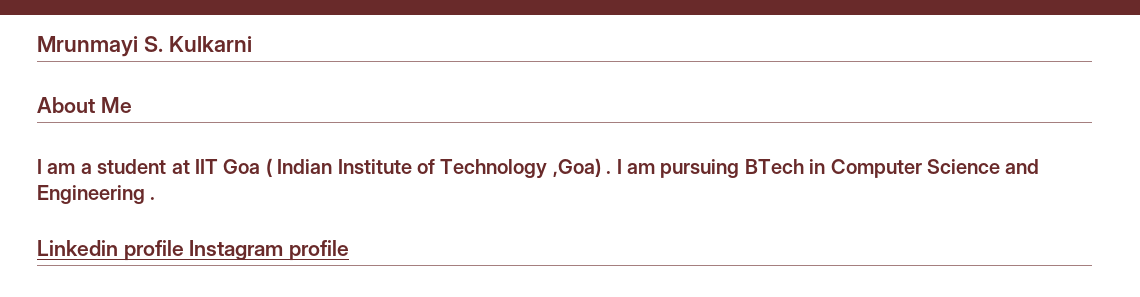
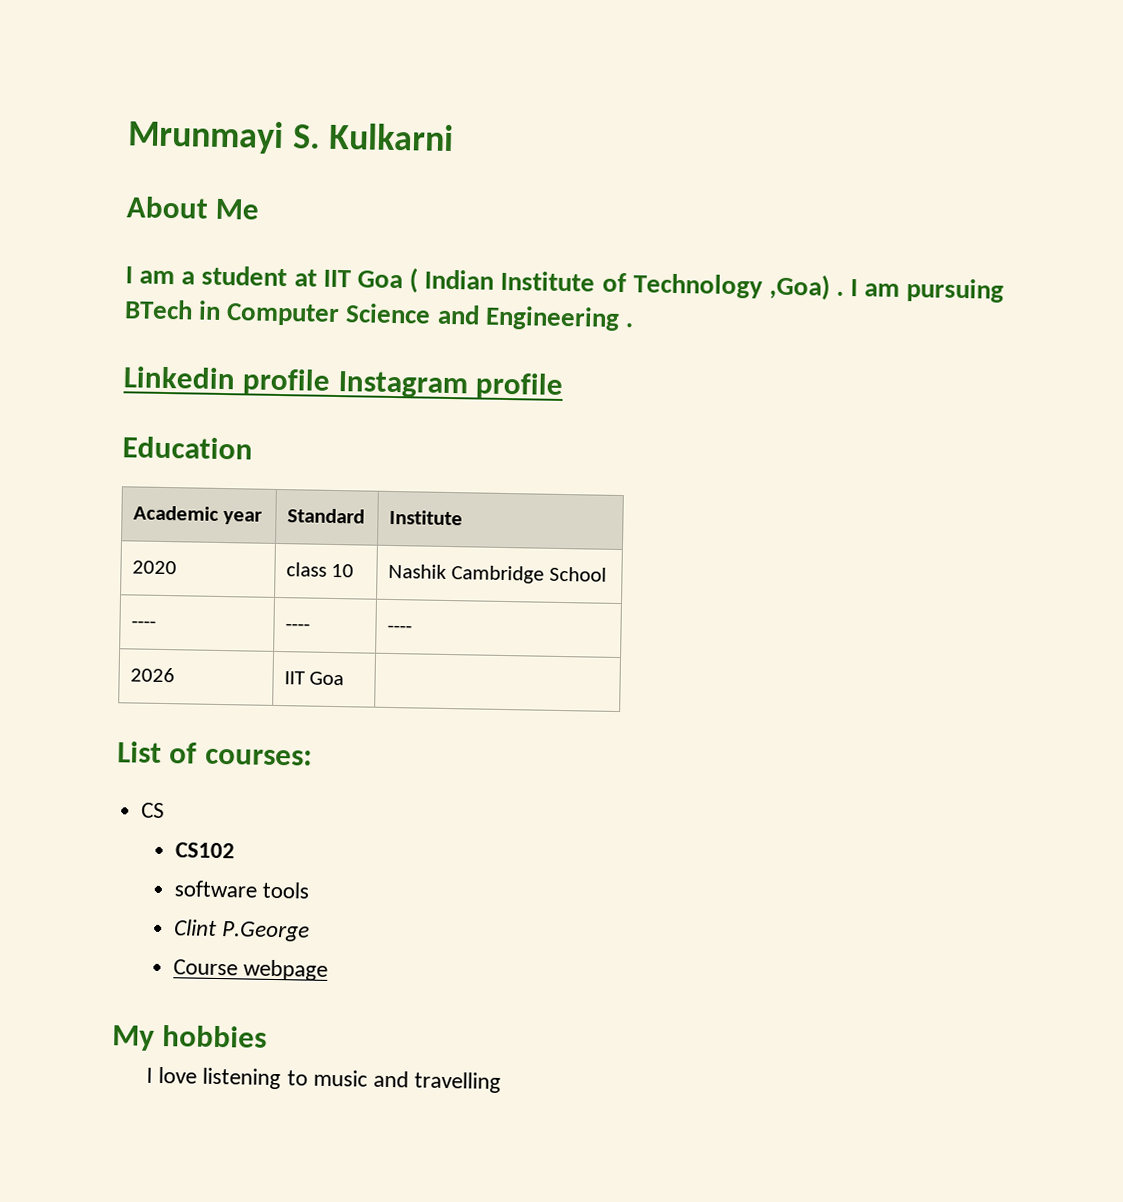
+ Education
+ Academic year | Standard | Institute
+ 2020 | class 10 | Nashik Cambridge School
+ ---- | ---- | ----
+ 2026 | IIT Goa |
+ List of courses:
+ CS
+ CS102
+ software tools
+ Clint P.George
+ Course webpage
+ My hobbies
+ I love listening to music and travelling

